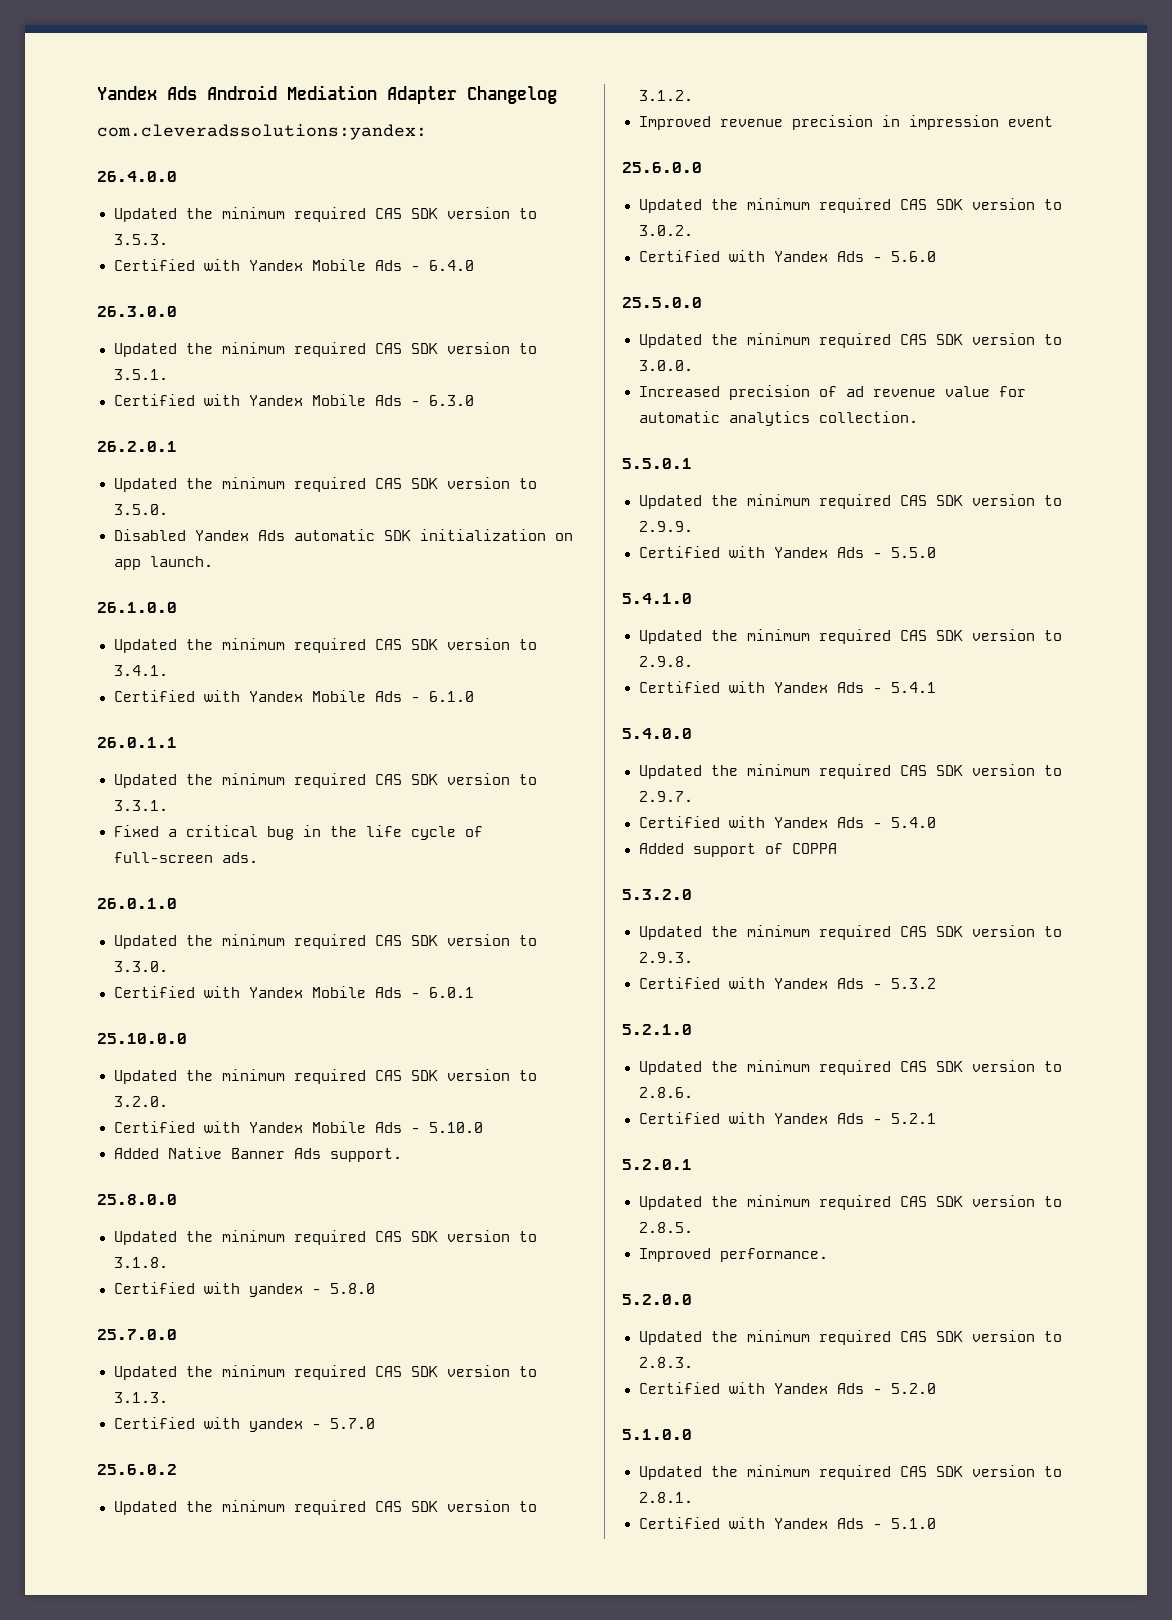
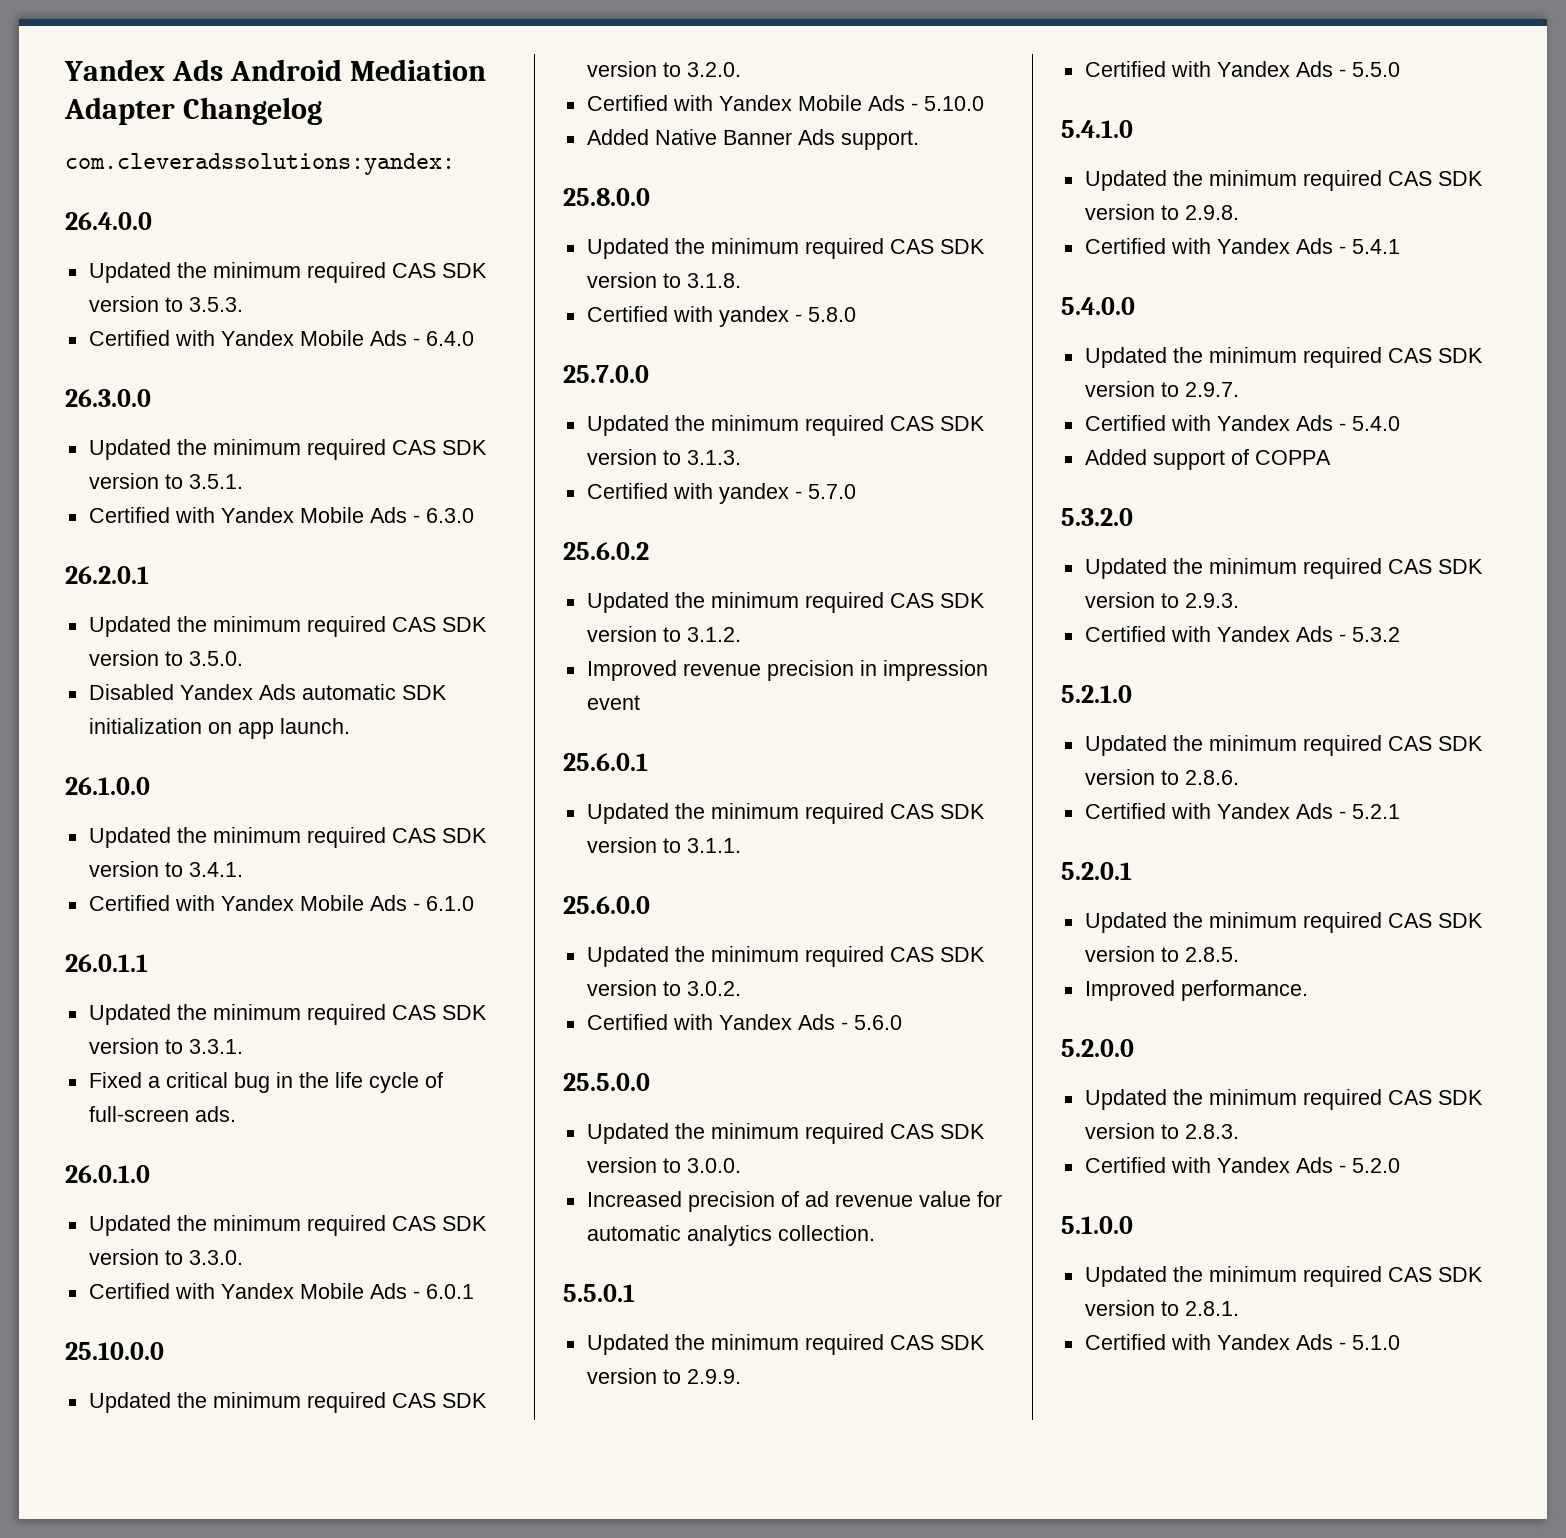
+ 25.6.0.1
+ Updated the minimum required CAS SDK version to 3.1.1.

